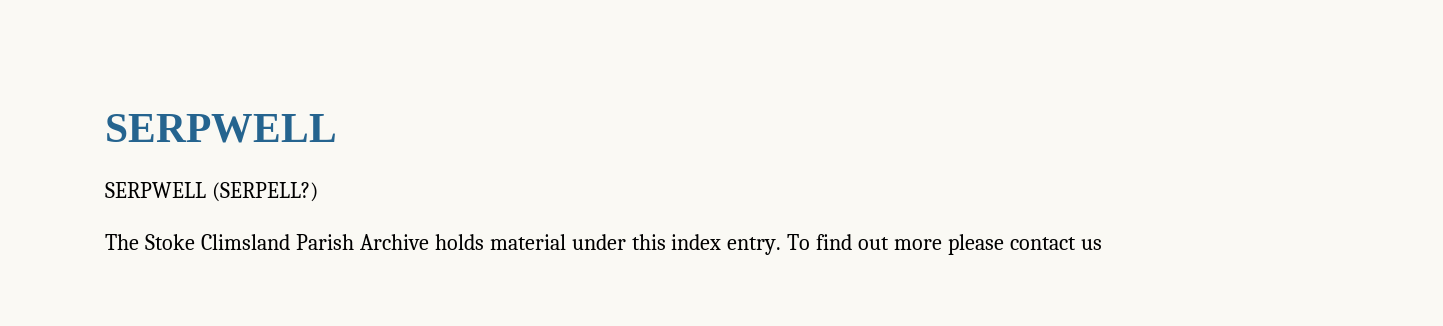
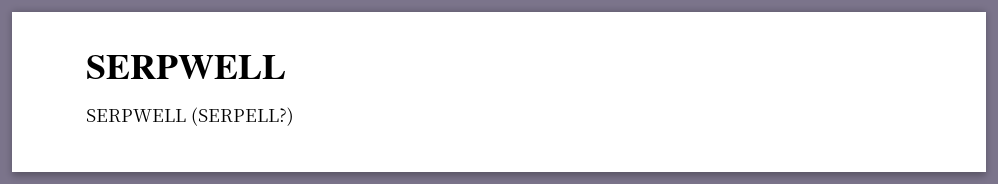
- The Stoke Climsland Parish Archive holds material under this index entry. To find out more please contact us

